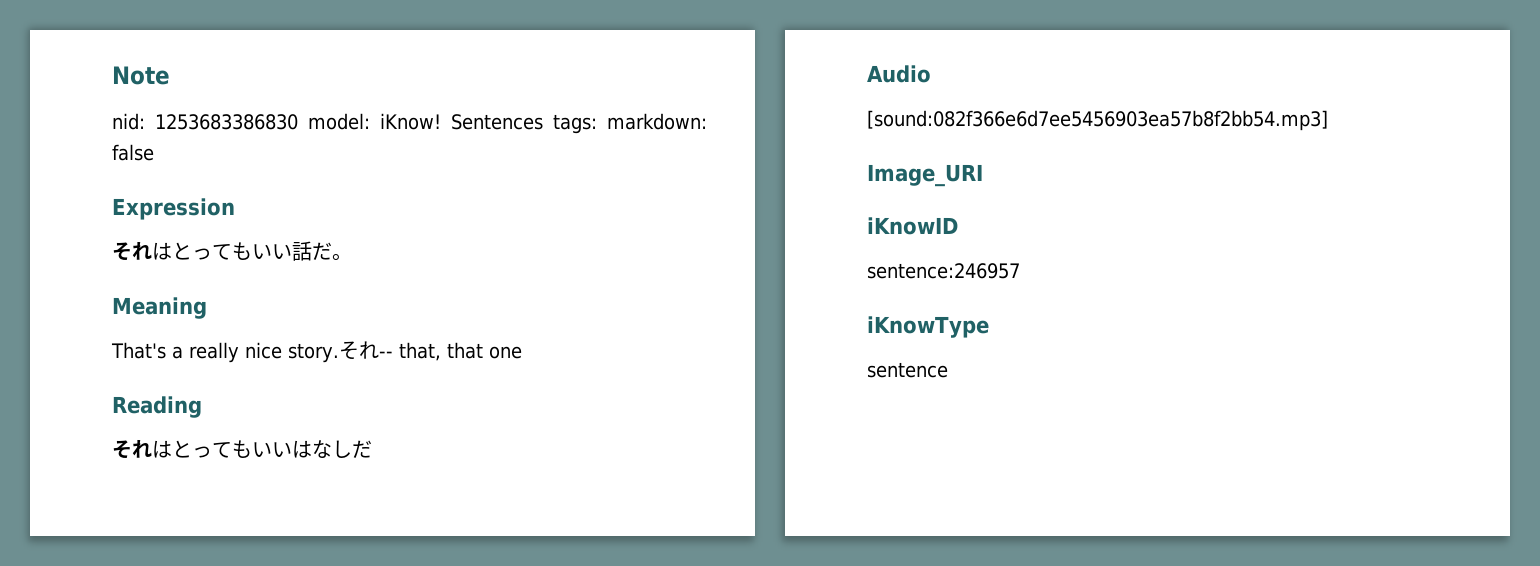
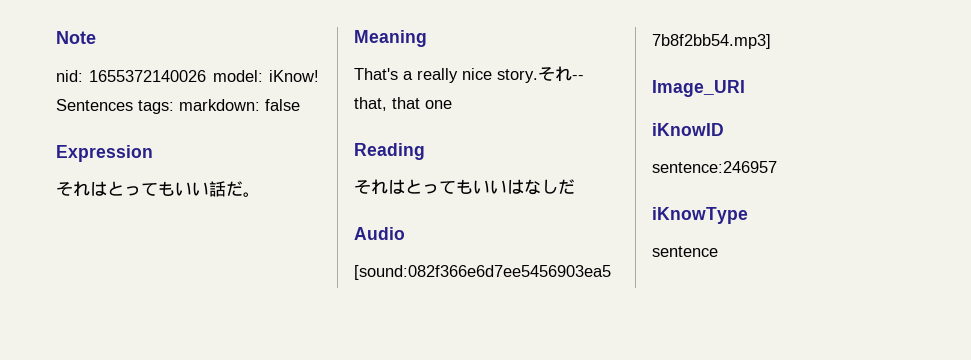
- nid: 1253683386830 model: iKnow!
+ nid: 1655372140026 model: iKnow!

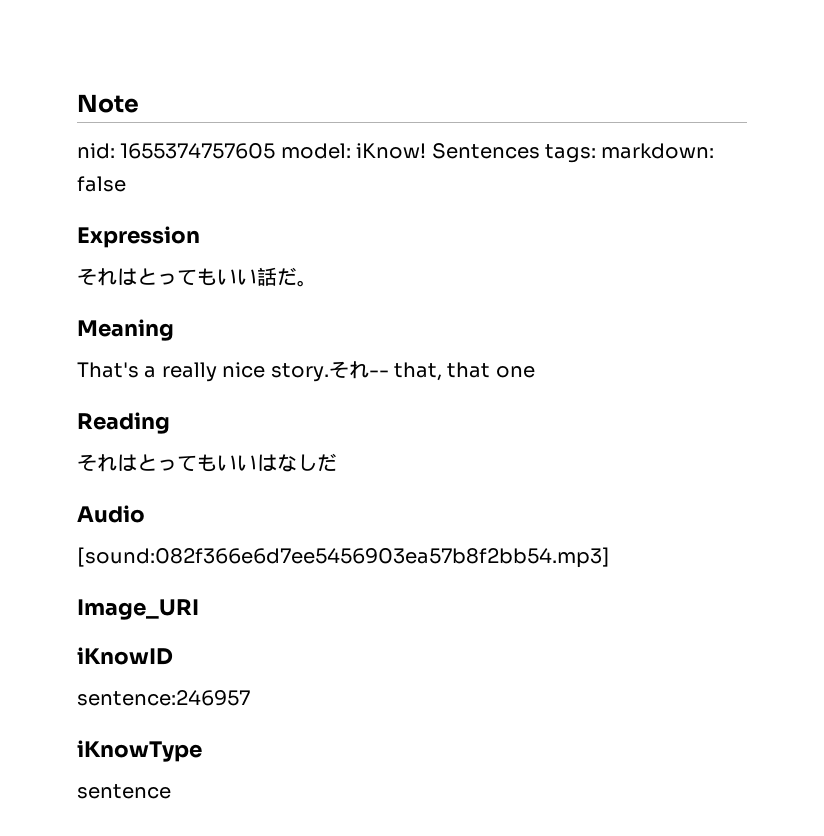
- nid: 1655372140026 model: iKnow!
+ nid: 1655374757605 model: iKnow!

